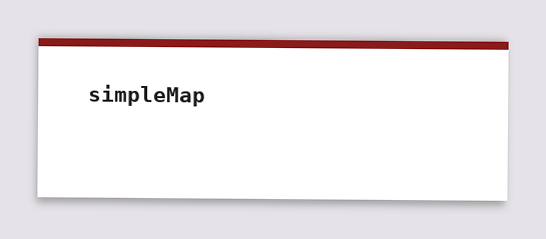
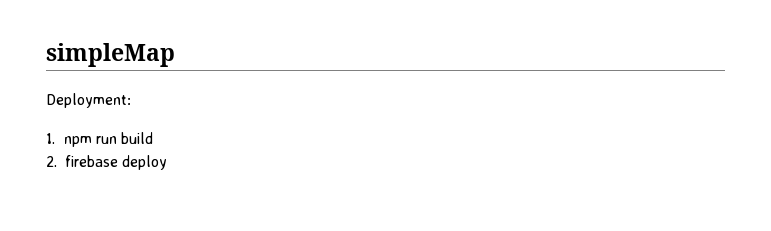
+ Deployment:
+ 1. npm run build
+ 2. firebase deploy

